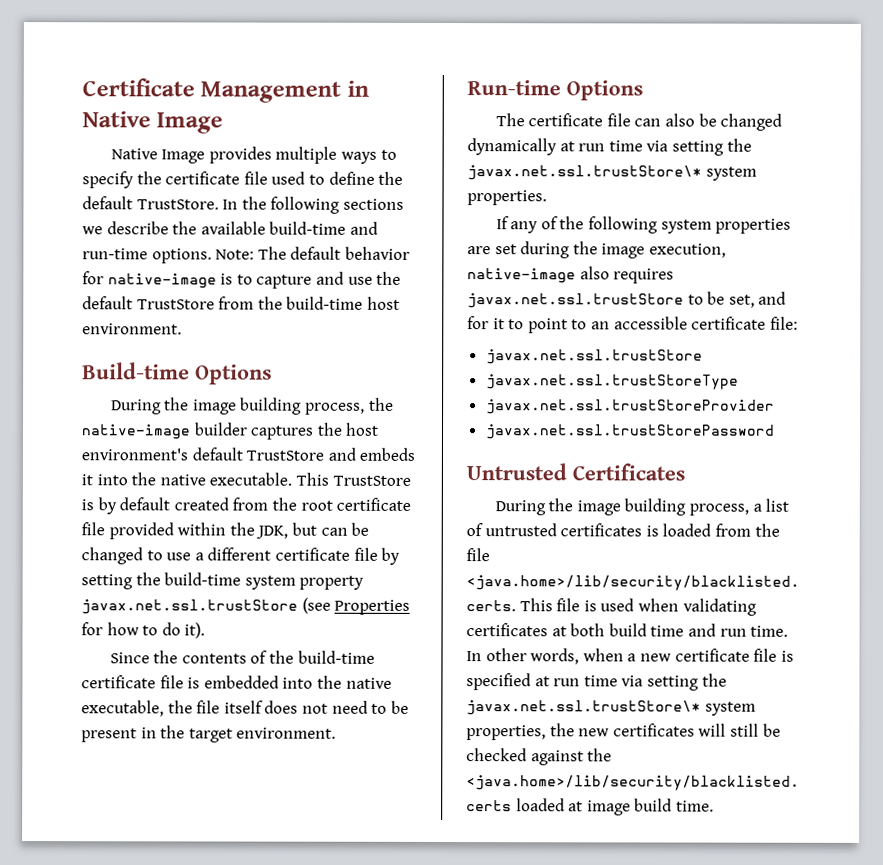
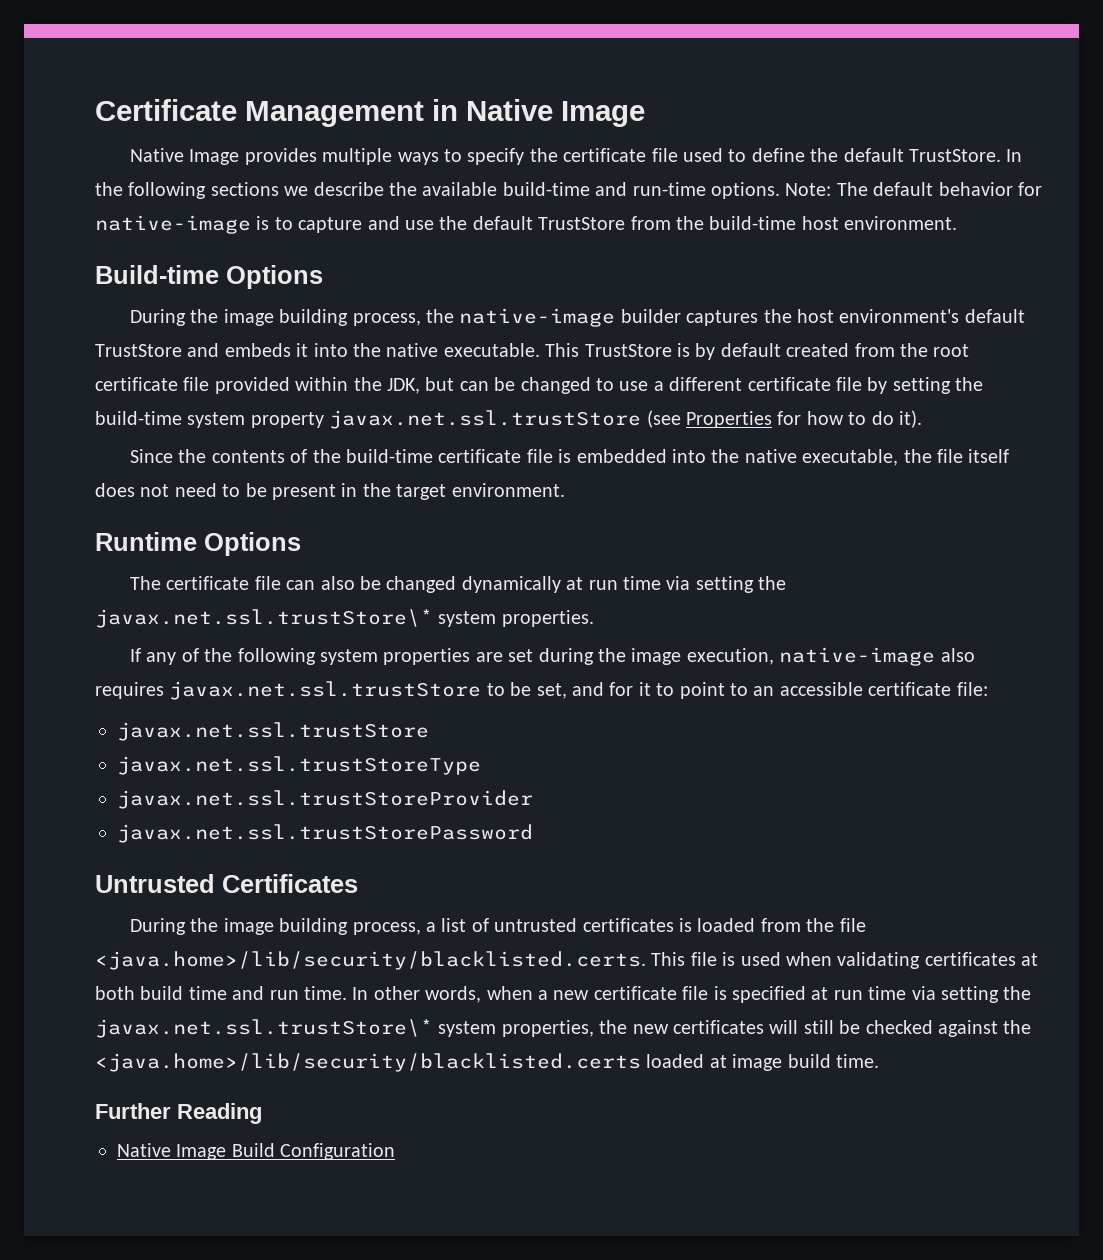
- Run-time Options
+ Runtime Options
+ Further Reading
+ Native Image Build Configuration

